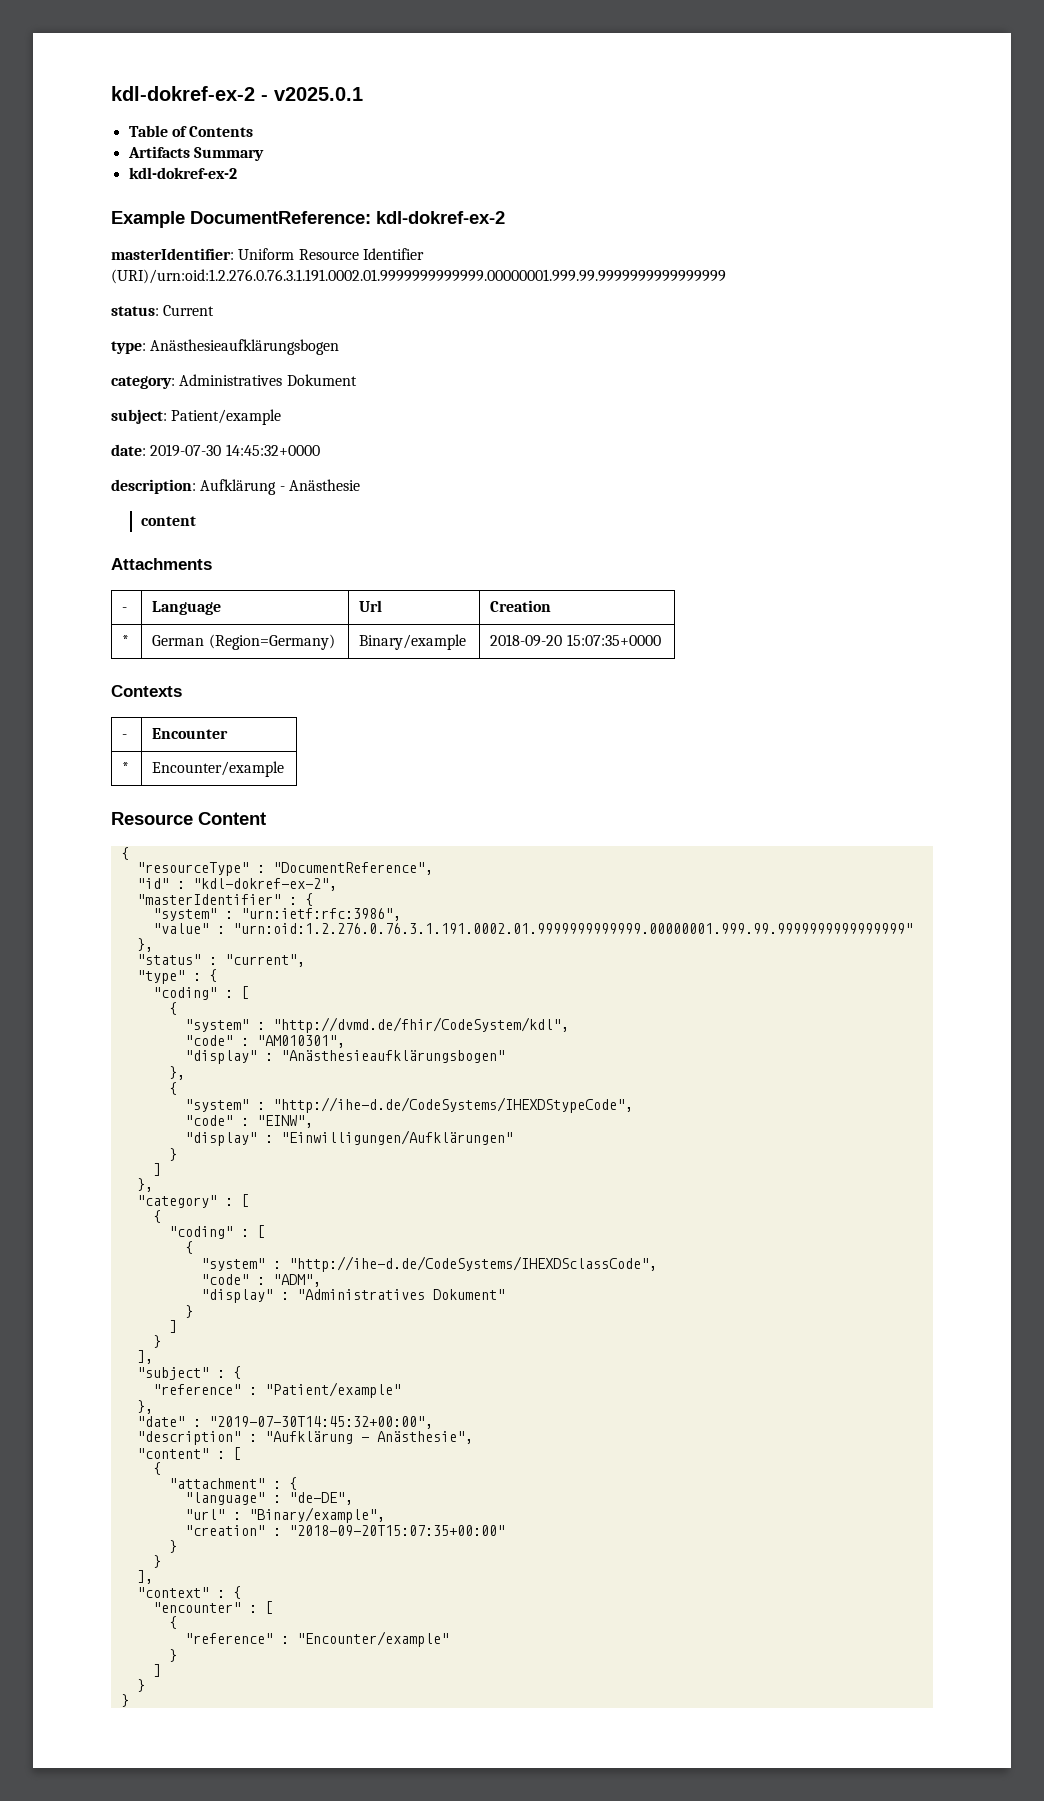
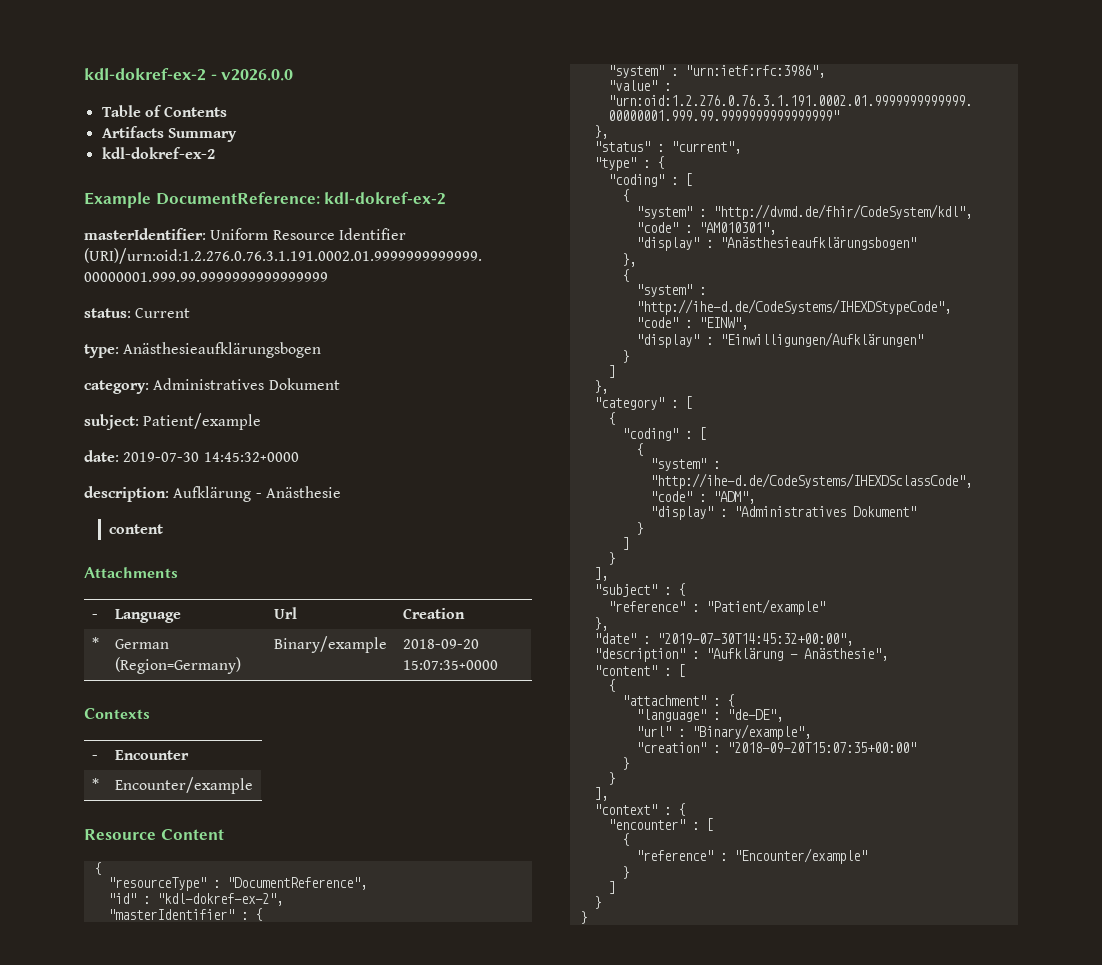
- kdl-dokref-ex-2 - v2025.0.1
+ kdl-dokref-ex-2 - v2026.0.0

